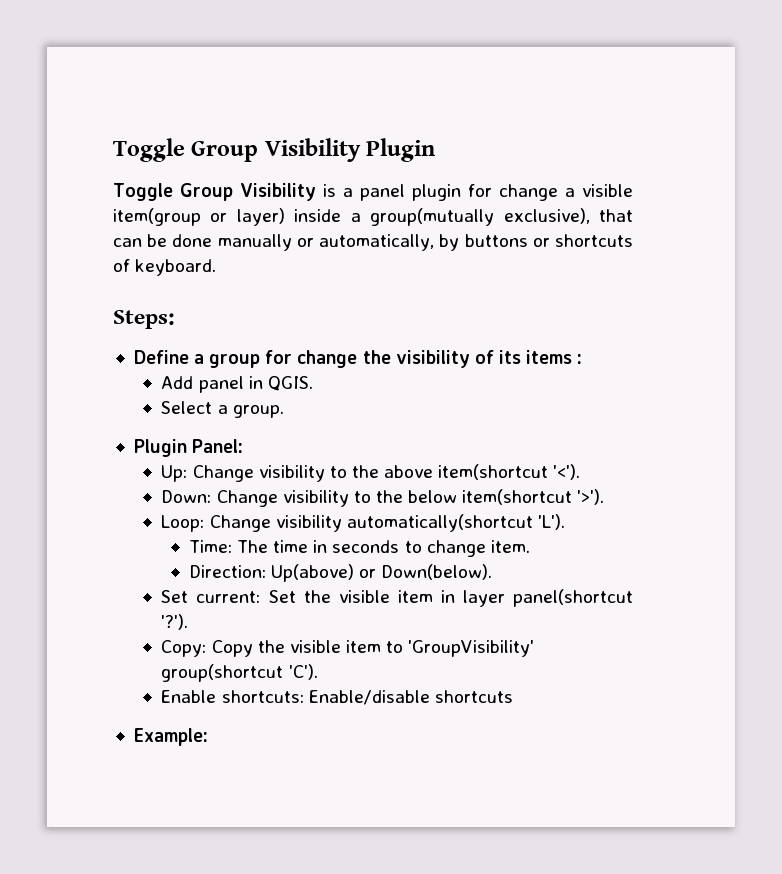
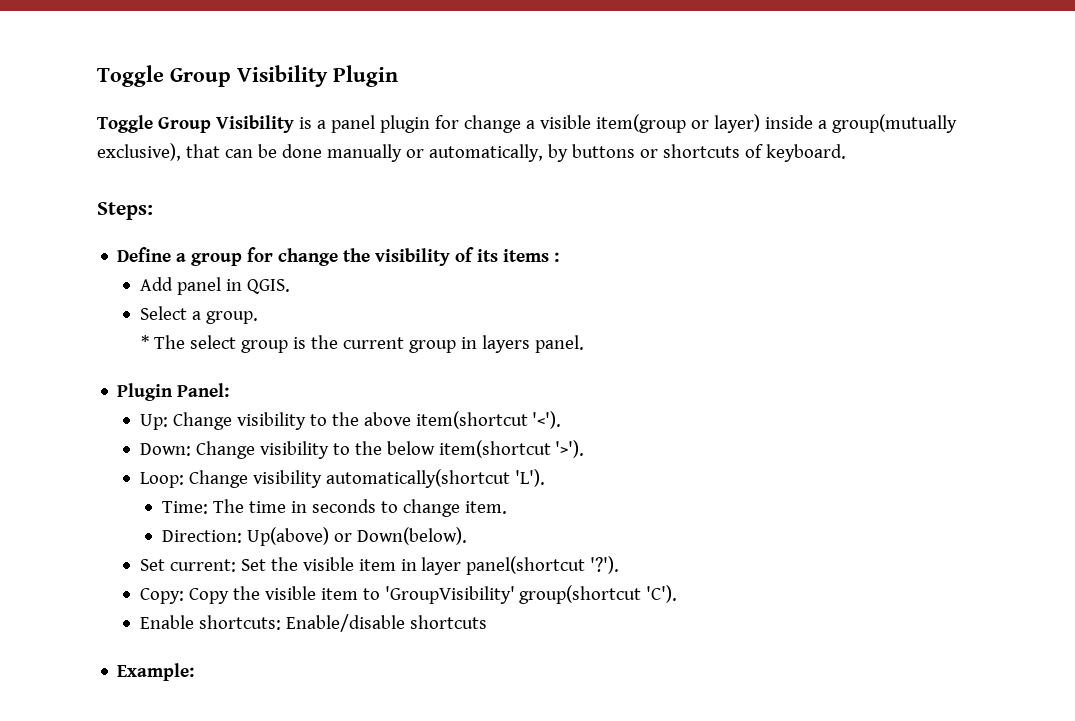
+ * The select group is the current group in layers panel.

